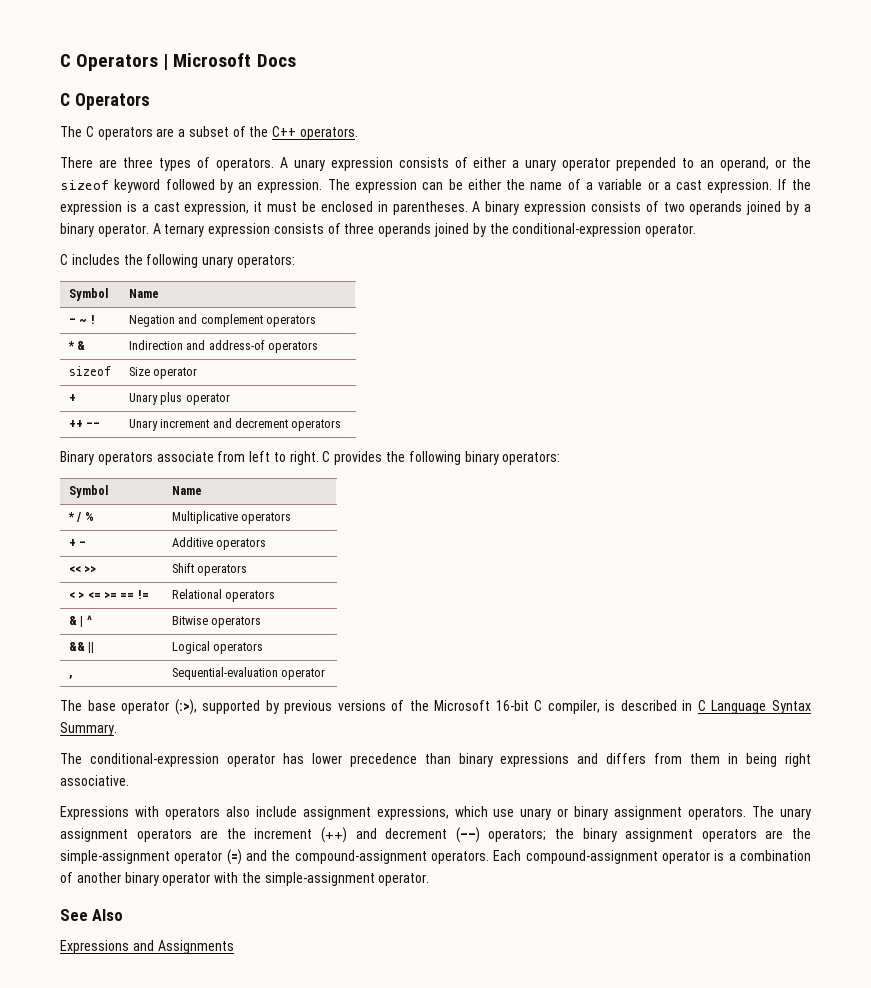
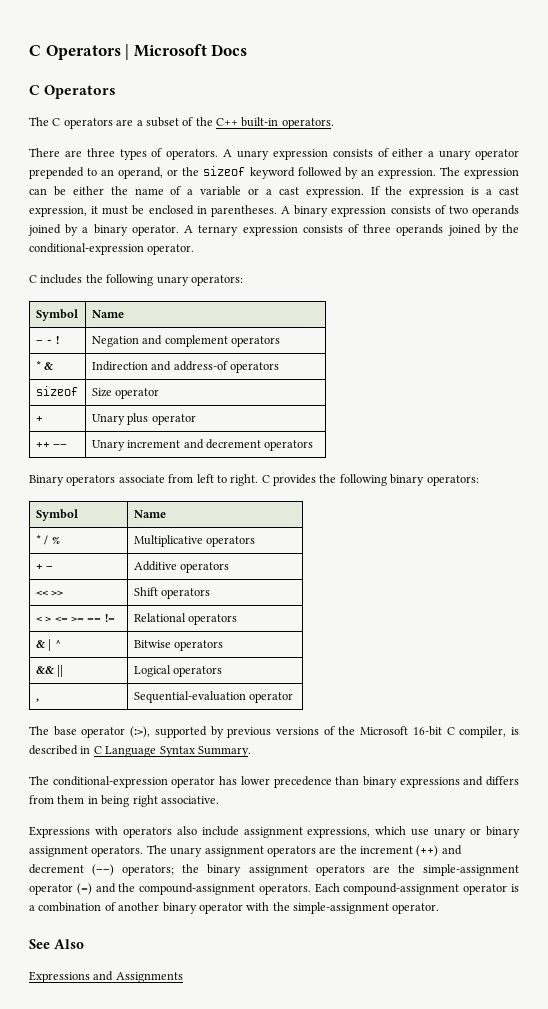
- The C operators are a subset of the C++ operators.
+ The C operators are a subset of the C++ built-in operators.

